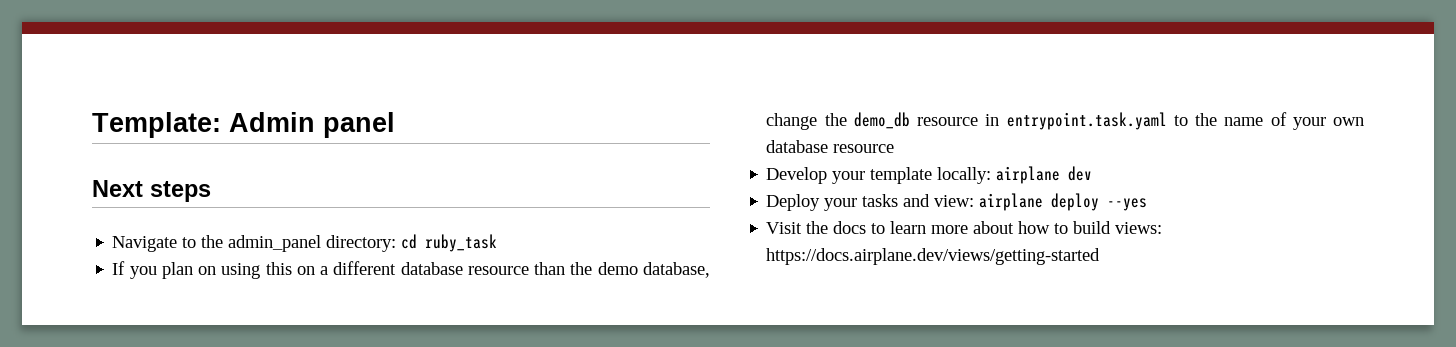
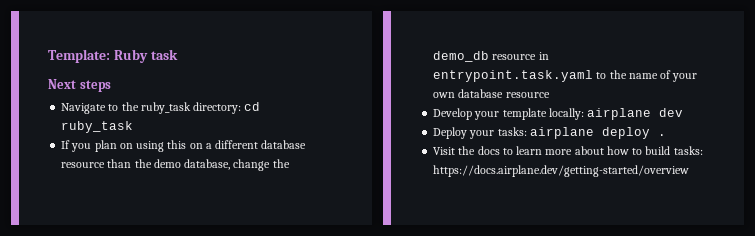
- Template: Admin panel
+ Template: Ruby task
- Navigate to the admin_panel directory: cd ruby_task
+ Navigate to the ruby_task directory: cd ruby_task
- Deploy your tasks and view: airplane deploy --yes
+ Deploy your tasks: airplane deploy .
- Visit the docs to learn more about how to build views: https://docs.airplane.dev/views/getting-started
+ Visit the docs to learn more about how to build tasks: https://docs.airplane.dev/getting-started/overview

